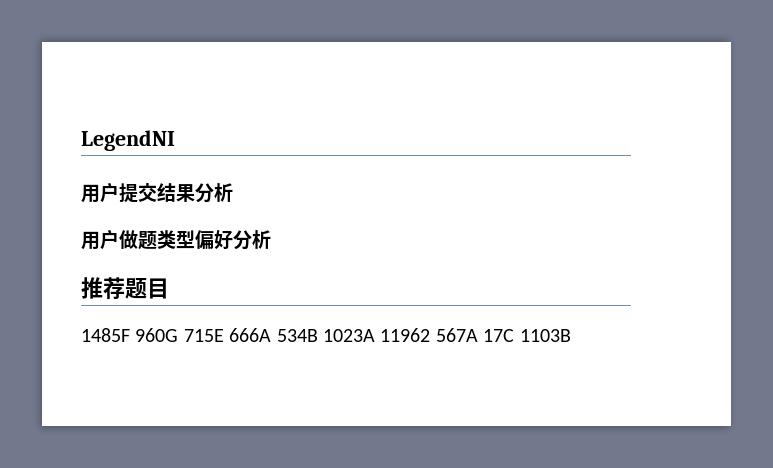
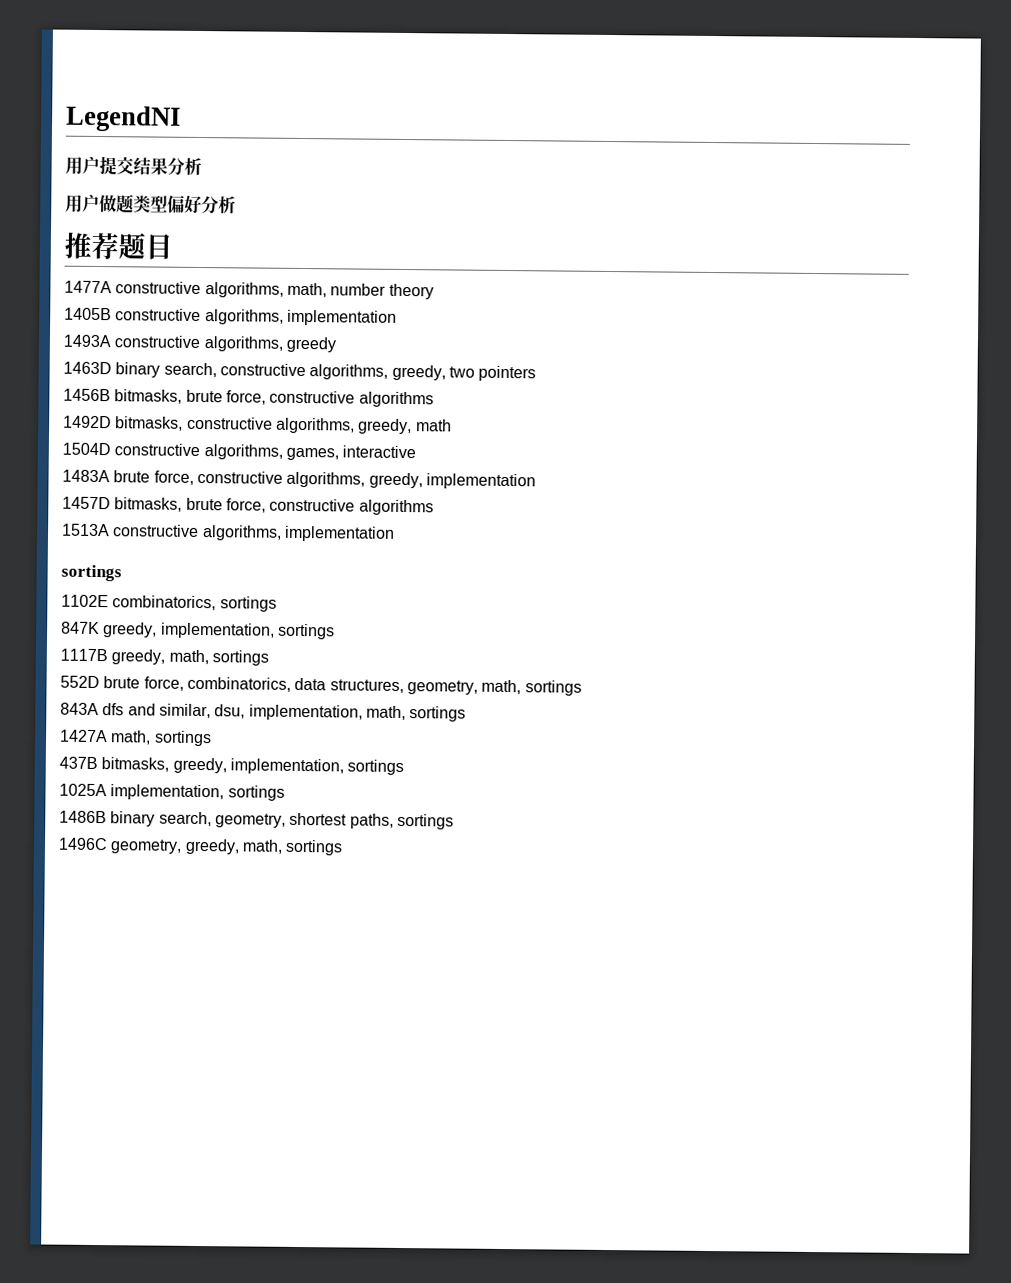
- 1485F 960G 715E 666A 534B 1023A 11962 567A 17C 1103B
+ 1477A constructive algorithms, math, number theory
+ 1405B constructive algorithms, implementation
+ 1493A constructive algorithms, greedy
+ 1463D binary search, constructive algorithms, greedy, two pointers
+ 1456B bitmasks, brute force, constructive algorithms
+ 1492D bitmasks, constructive algorithms, greedy, math
+ 1504D constructive algorithms, games, interactive
+ 1483A brute force, constructive algorithms, greedy, implementation
+ 1457D bitmasks, brute force, constructive algorithms
+ 1513A constructive algorithms, implementation
+ sortings
+ 1102E combinatorics, sortings
+ 847K greedy, implementation, sortings
+ 1117B greedy, math, sortings
+ 552D brute force, combinatorics, data structures, geometry, math, sortings
+ 843A dfs and similar, dsu, implementation, math, sortings
+ 1427A math, sortings
+ 437B bitmasks, greedy, implementation, sortings
+ 1025A implementation, sortings
+ 1486B binary search, geometry, shortest paths, sortings
+ 1496C geometry, greedy, math, sortings

